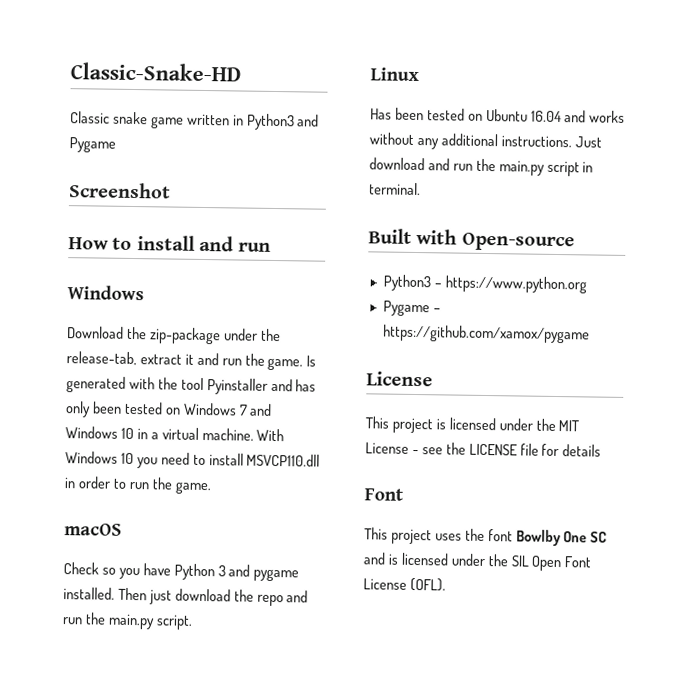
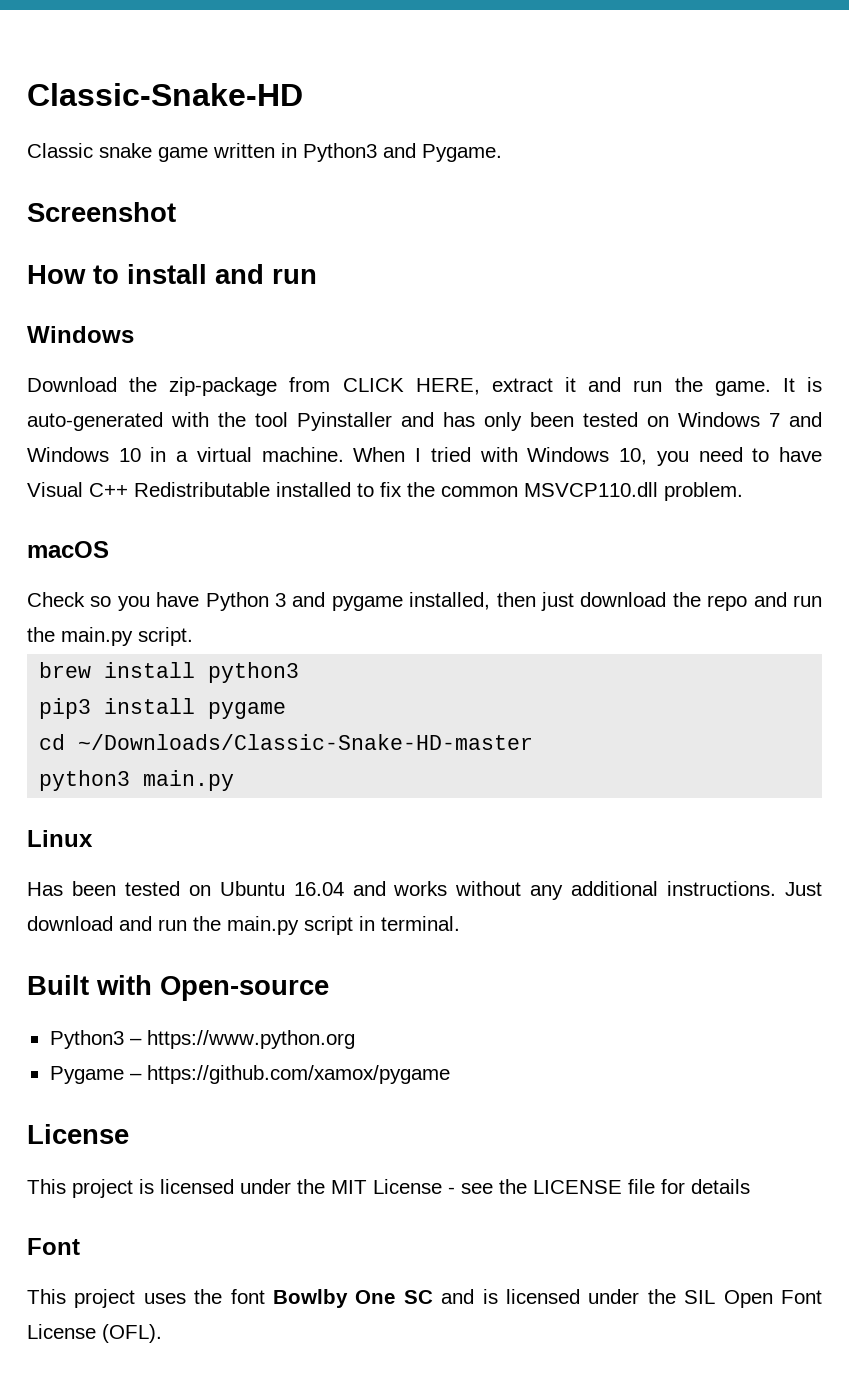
- Classic snake game written in Python3 and Pygame
+ Classic snake game written in Python3 and Pygame.
- Download the zip-package under the release-tab, extract it and run the game.
+ Download the zip-package from CLICK HERE, extract it and run the game.
- Is generated with the tool Pyinstaller and has only been tested on Windows 7 and Windows 10 in a virtual machine.
+ It is auto-generated with the tool Pyinstaller and has only been tested on Windows 7 and Windows 10 in a virtual machine.
- With Windows 10 you need to install MSVCP110.dll in order to run the game.
+ When I tried with Windows 10, you need to have Visual C++ Redistributable installed to fix the common MSVCP110.dll problem.
- Check so you have Python 3 and pygame installed. Then just download the repo and run the main.py script.
+ Check so you have Python 3 and pygame installed, then just download the repo and run the main.py script.
+ brew install python3
+ pip3 install pygame
+ cd ~/Downloads/Classic-Snake-HD-master
+ python3 main.py

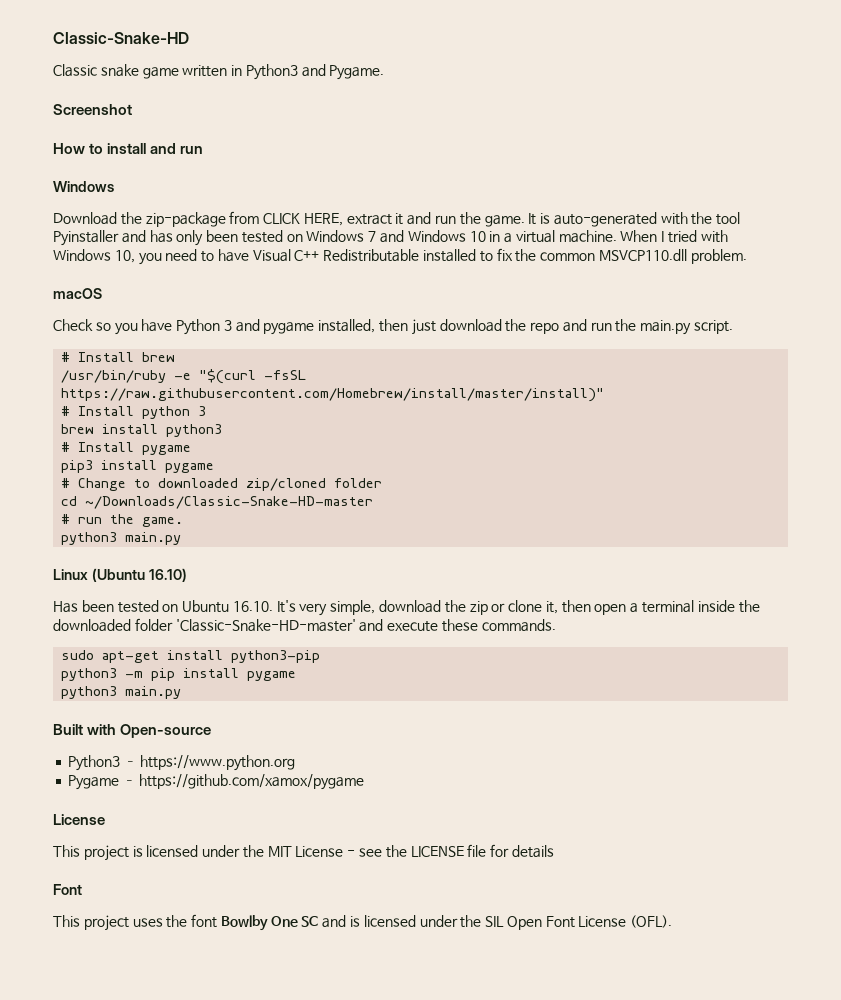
+ # Install brew
+ /usr/bin/ruby -e "$(curl -fsSL https://raw.githubusercontent.com/Homebrew/install/master/install)"
+ # Install python 3
+ # Install pygame
+ # Change to downloaded zip/cloned folder
  cd ~/Downloads/Classic-Snake-HD-master
+ # run the game.
- Linux
+ Linux (Ubuntu 16.10)
- Has been tested on Ubuntu 16.04 and works without any additional instructions. Just download and run the main.py script in terminal.
+ Has been tested on Ubuntu 16.10. It's very simple, download the zip or clone it, then open a terminal inside the downloaded folder 'Classic-Snake-HD-master' and execute these commands.
+ sudo apt-get install python3-pip
+ python3 -m pip install pygame
+ python3 main.py

